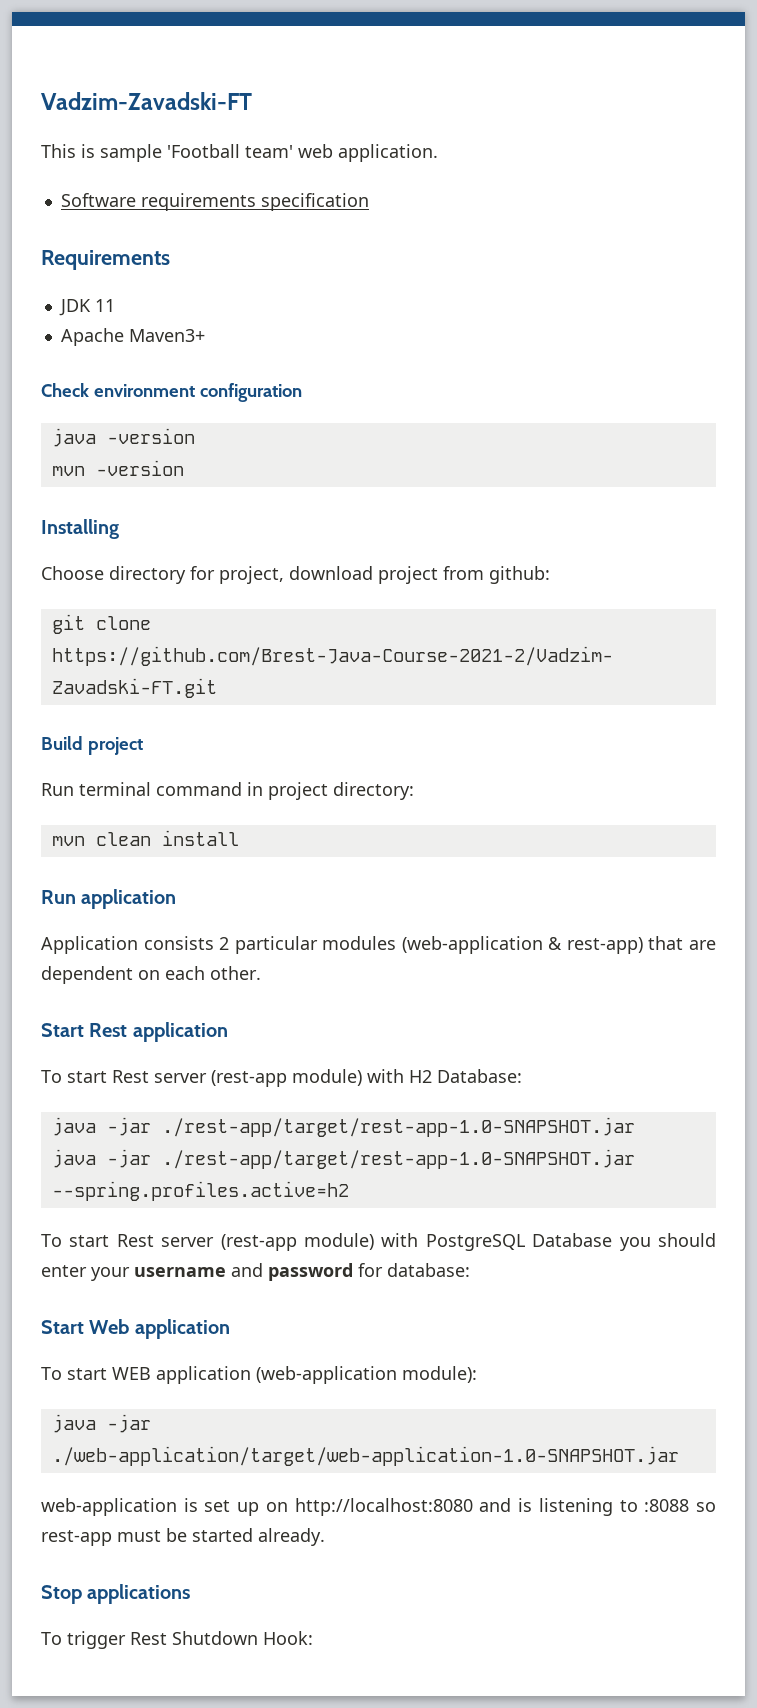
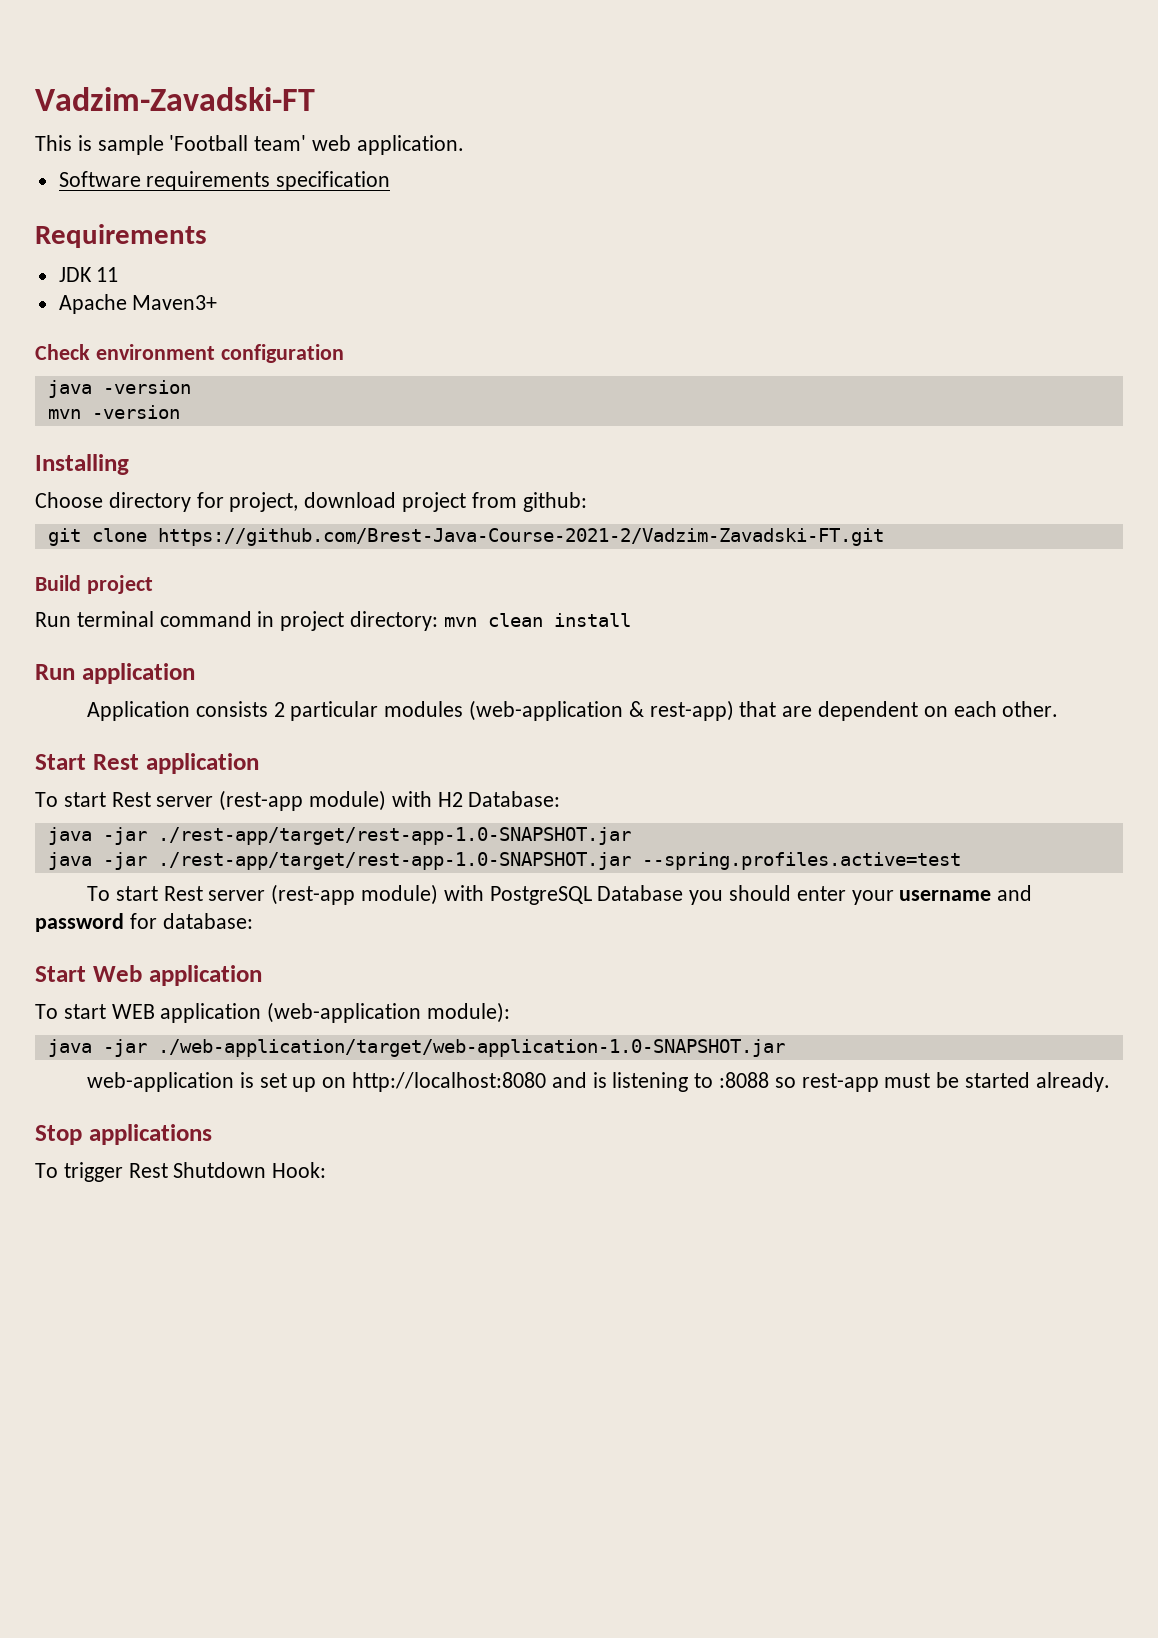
- Run terminal command in project directory:
- mvn clean install
+ Run terminal command in project directory: mvn clean install
- java -jar ./rest-app/target/rest-app-1.0-SNAPSHOT.jar --spring.profiles.active=h2
+ java -jar ./rest-app/target/rest-app-1.0-SNAPSHOT.jar --spring.profiles.active=test

